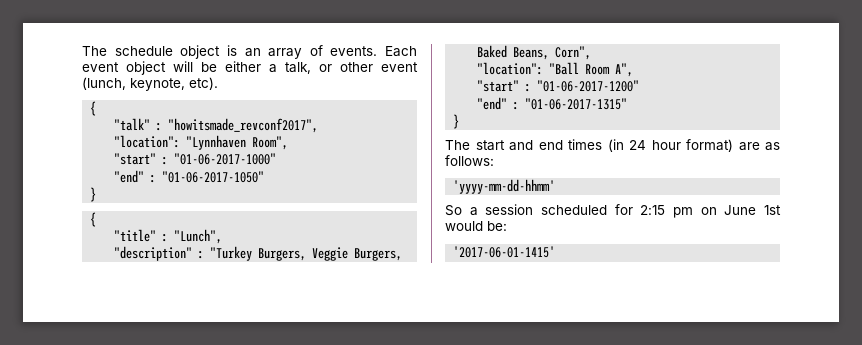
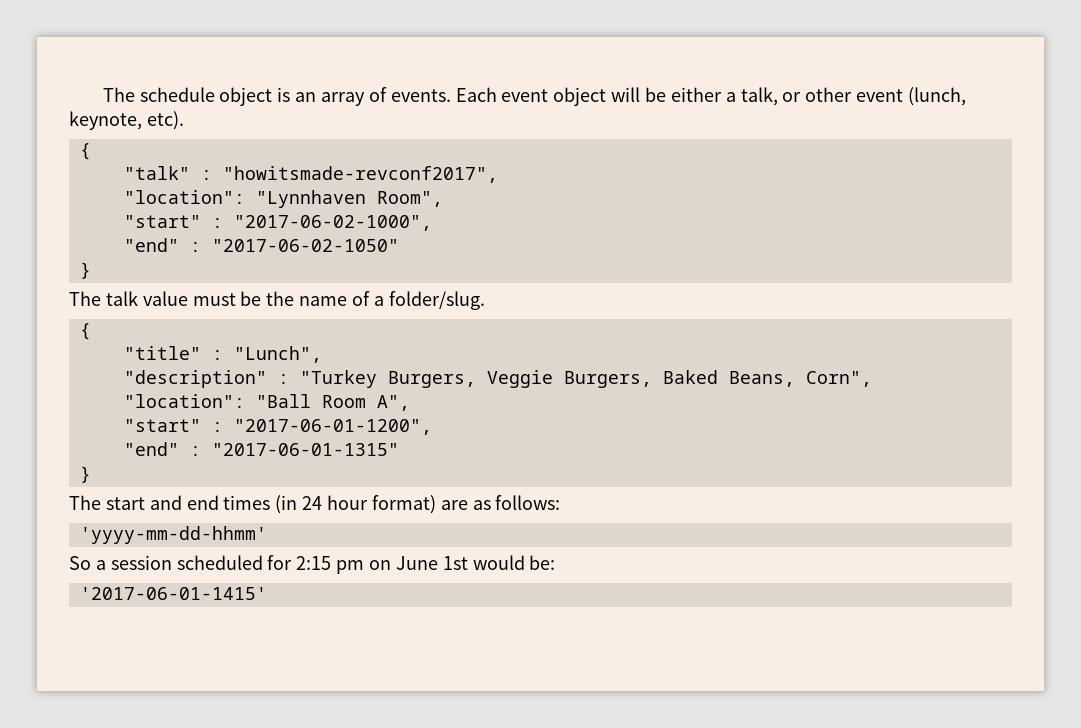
- "talk" : "howitsmade_revconf2017",
+ "talk" : "howitsmade-revconf2017",
- "start" : "01-06-2017-1000"
- "end" : "01-06-2017-1050"
+ "start" : "2017-06-02-1000",
+ "end" : "2017-06-02-1050"
  }
+ The talk value must be the name of a folder/slug.
- "start" : "01-06-2017-1200"
- "end" : "01-06-2017-1315"
+ "start" : "2017-06-01-1200",
+ "end" : "2017-06-01-1315"

